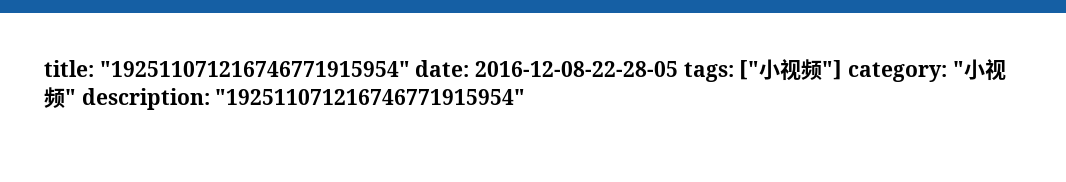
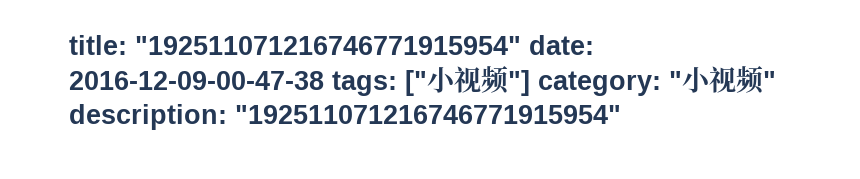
- title: "192511071216746771915954" date: 2016-12-08-22-28-05 tags: ["小视频"] category: "小视频" description: "192511071216746771915954"
+ title: "192511071216746771915954" date: 2016-12-09-00-47-38 tags: ["小视频"] category: "小视频" description: "192511071216746771915954"

